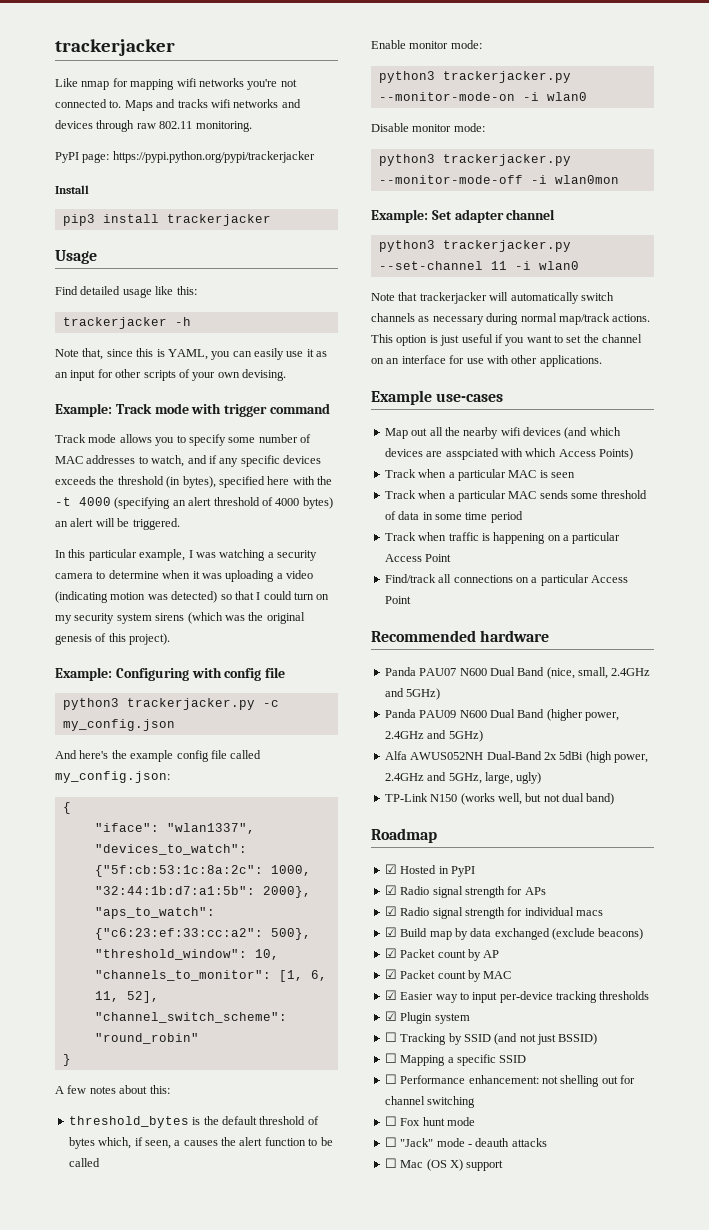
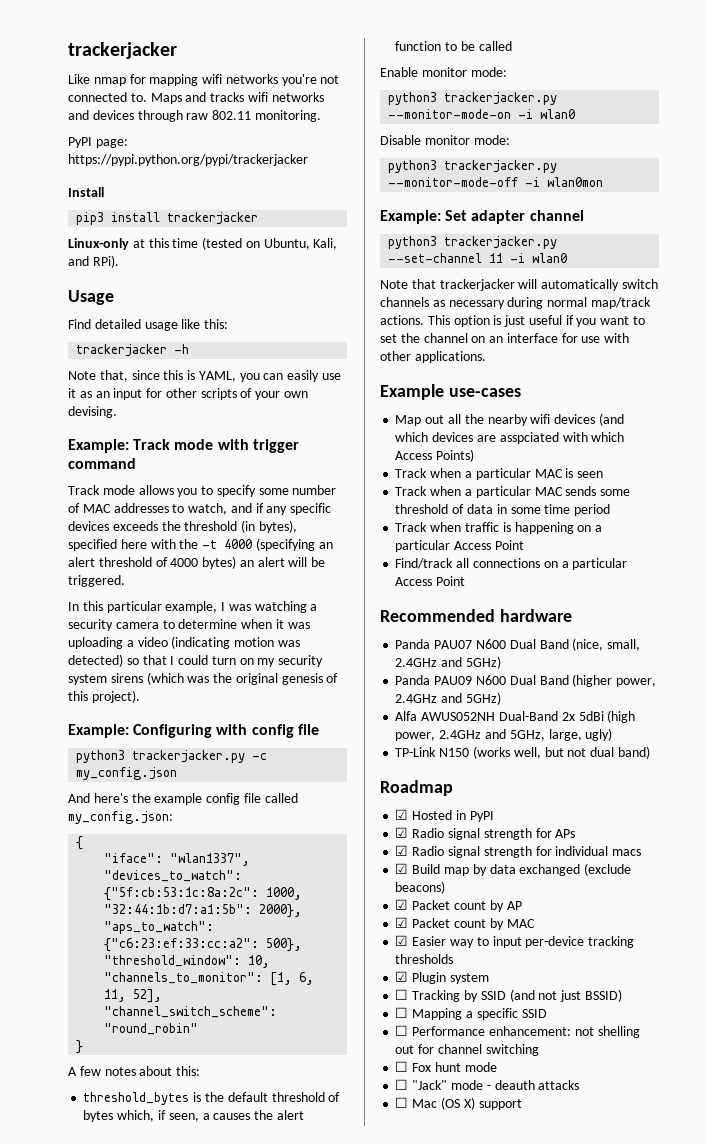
+ Linux-only at this time (tested on Ubuntu, Kali, and RPi).

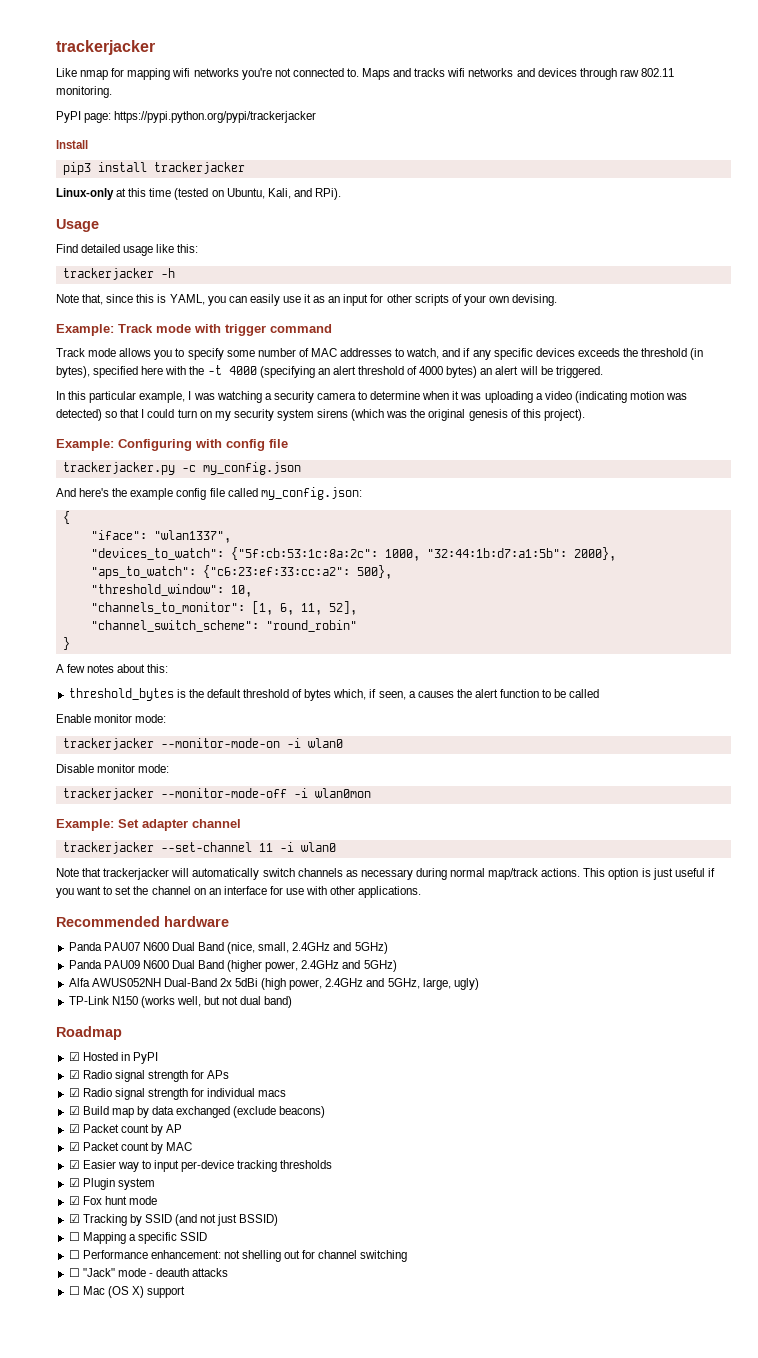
- python3 trackerjacker.py -c my_config.json
+ trackerjacker.py -c my_config.json
- python3 trackerjacker.py --monitor-mode-on -i wlan0
+ trackerjacker --monitor-mode-on -i wlan0
- python3 trackerjacker.py --monitor-mode-off -i wlan0mon
+ trackerjacker --monitor-mode-off -i wlan0mon
- python3 trackerjacker.py --set-channel 11 -i wlan0
+ trackerjacker --set-channel 11 -i wlan0
- Example use-cases
- Map out all the nearby wifi devices (and which devices are asspciated with which Access Points)
- Track when a particular MAC is seen
- Track when a particular MAC sends some threshold of data in some time period
- Track when traffic is happening on a particular Access Point
- Find/track all connections on a particular Access Point
- ☐ Tracking by SSID (and not just BSSID)
+ ☑ Fox hunt mode
+ ☑ Tracking by SSID (and not just BSSID)
- ☐ Fox hunt mode

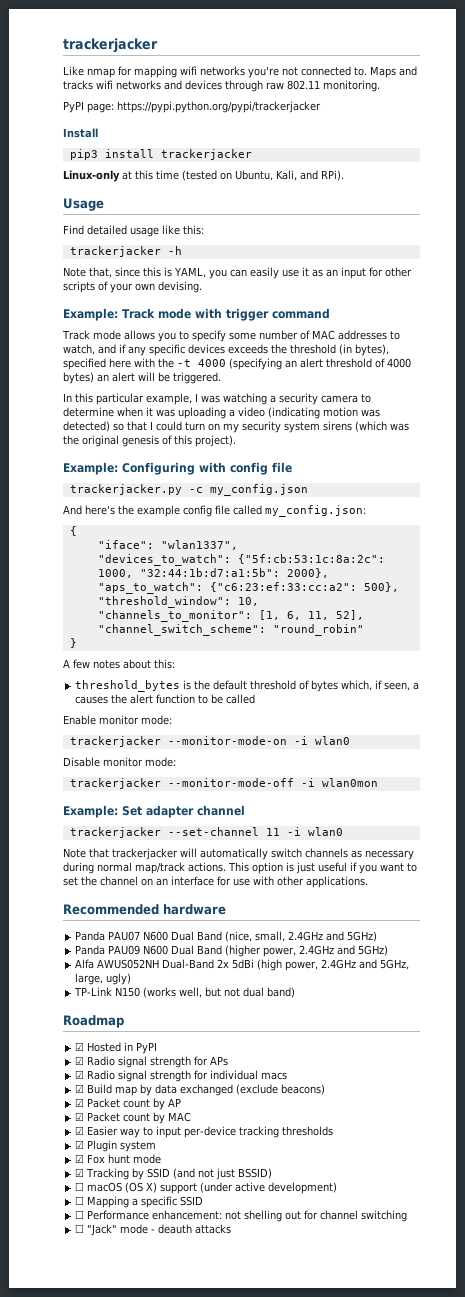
+ ☐ macOS (OS X) support (under active development)
- ☐ Mac (OS X) support

